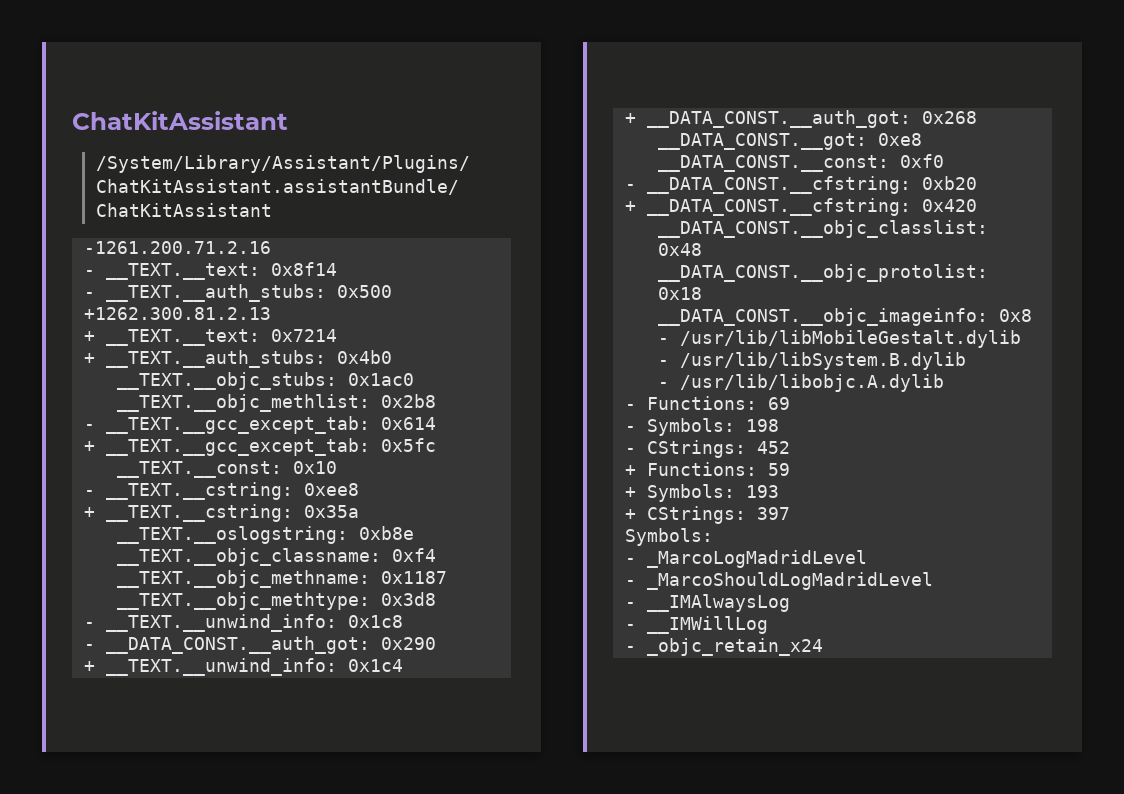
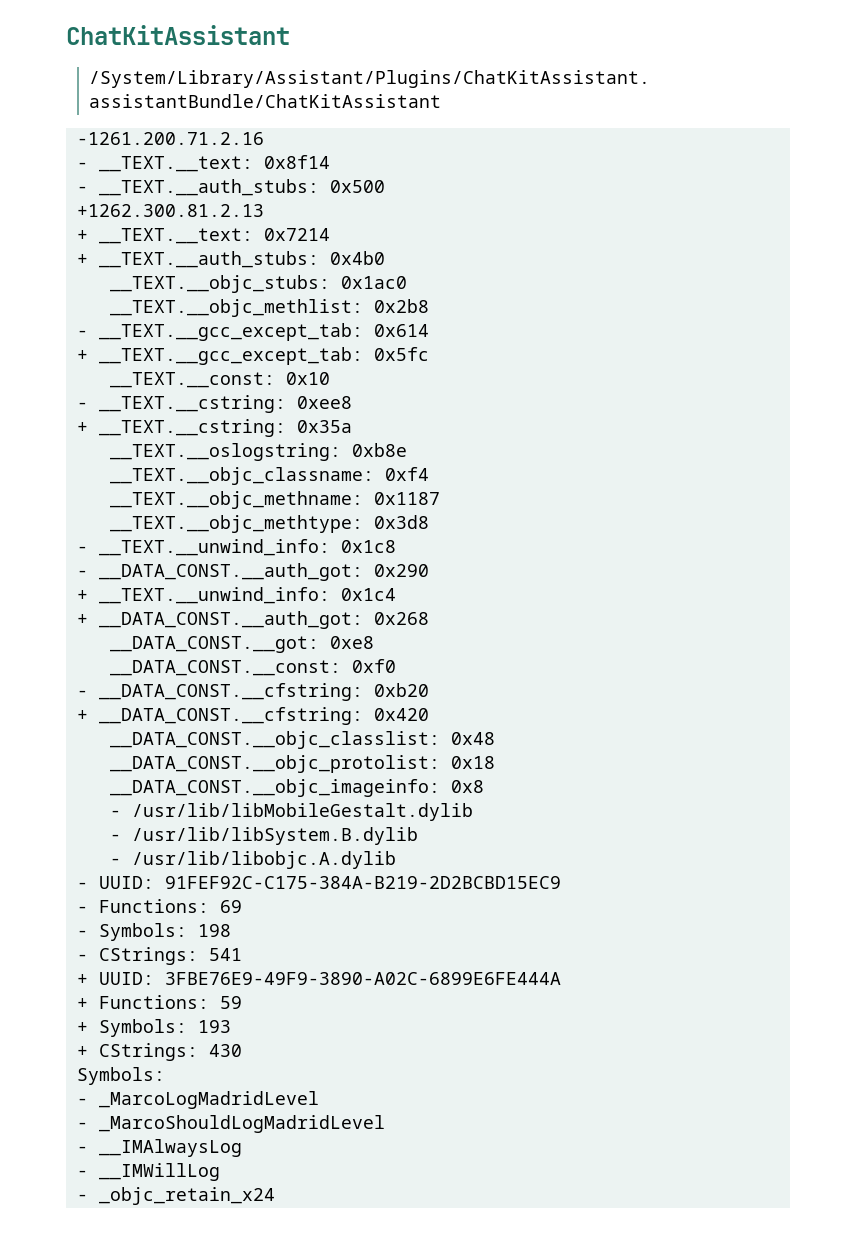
+ - UUID: 91FEF92C-C175-384A-B219-2D2BCBD15EC9
- - CStrings: 452
+ - CStrings: 541
+ + UUID: 3FBE76E9-49F9-3890-A02C-6899E6FE444A
- + CStrings: 397
+ + CStrings: 430

